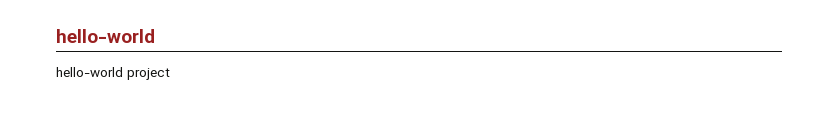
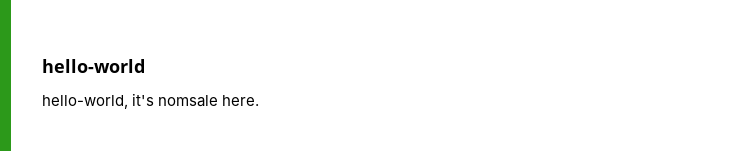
- hello-world project
+ hello-world, it's nomsale here.

